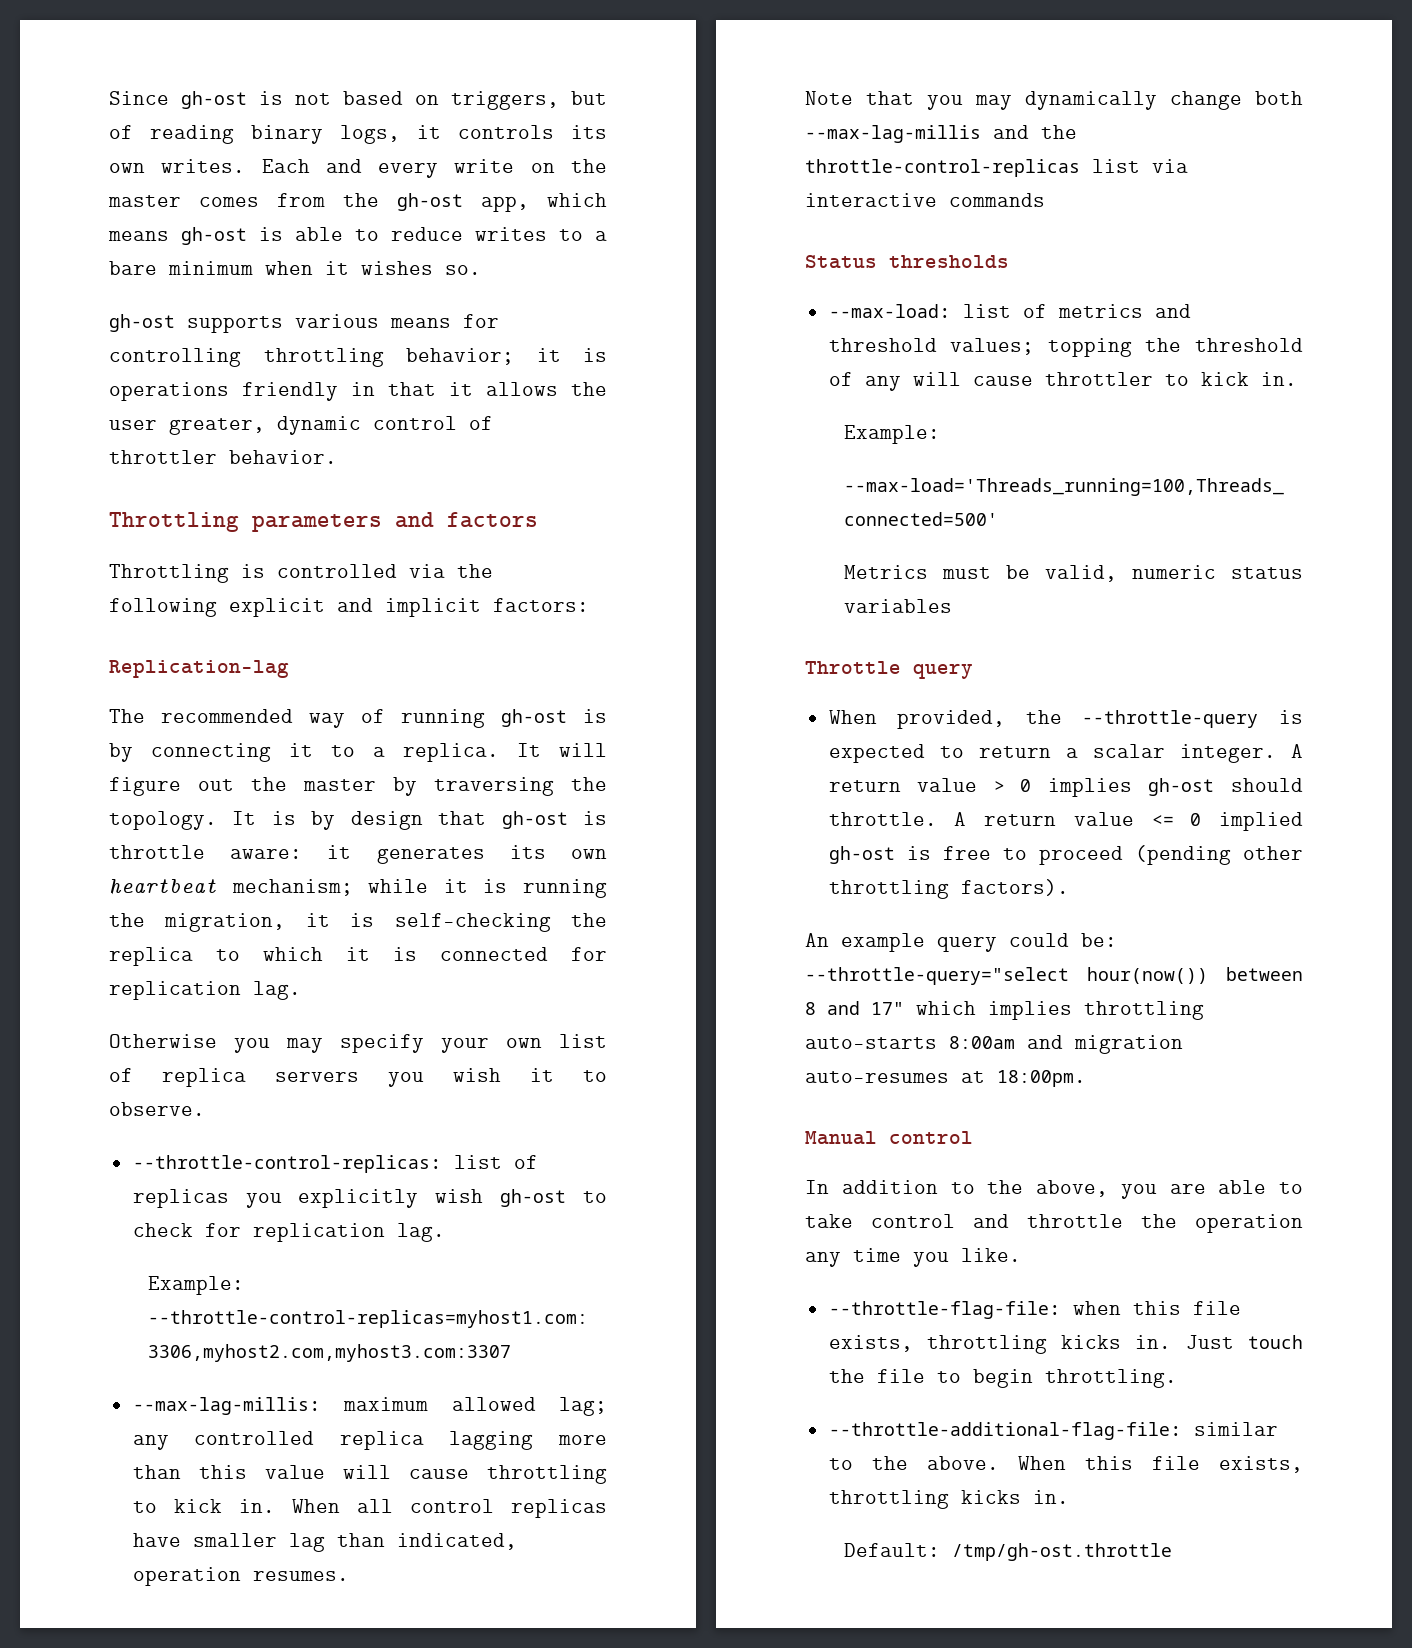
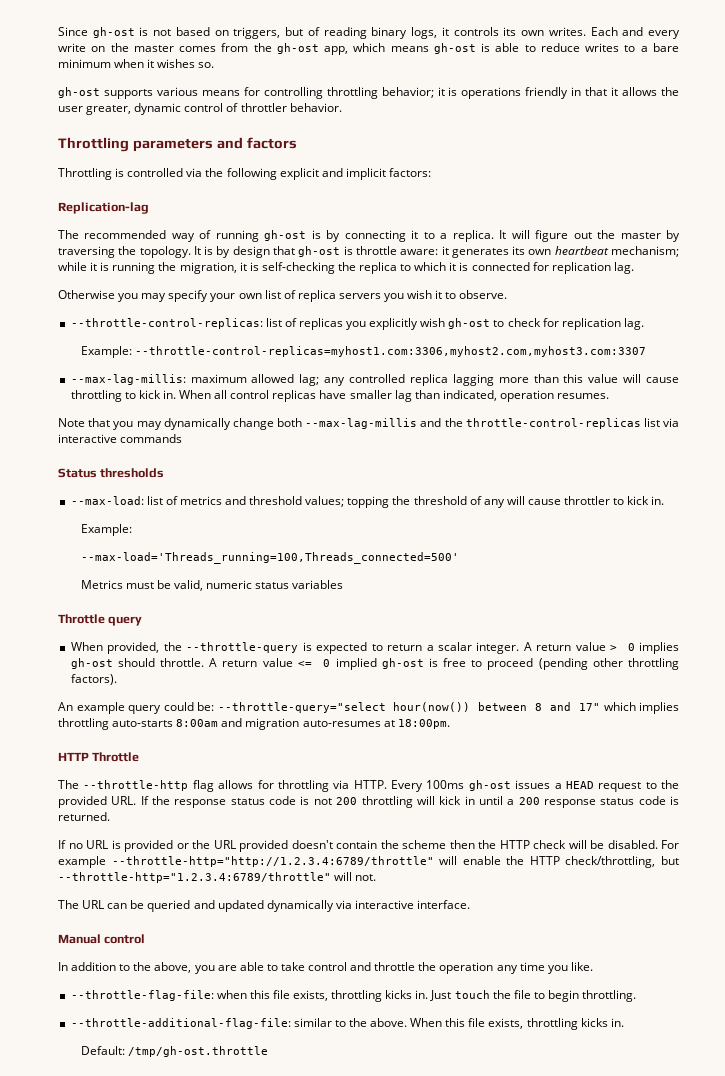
+ HTTP Throttle
+ The --throttle-http flag allows for throttling via HTTP. Every 100ms gh-ost issues a HEAD request to the provided URL. If the response status code is not 200 throttling will kick in until a 200 response status code is returned.
+ If no URL is provided or the URL provided doesn't contain the scheme then the HTTP check will be disabled. For example --throttle-http="http://1.2.3.4:6789/throttle" will enable the HTTP check/throttling, but --throttle-http="1.2.3.4:6789/throttle" will not.
+ The URL can be queried and updated dynamically via interactive interface.

